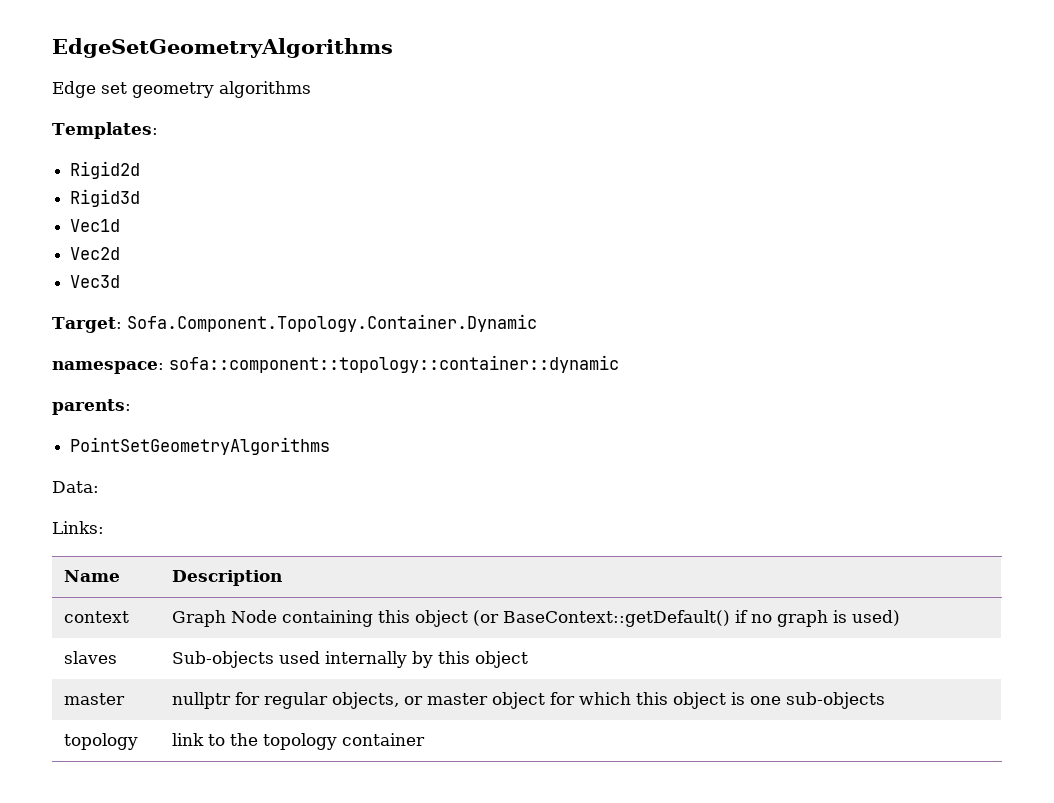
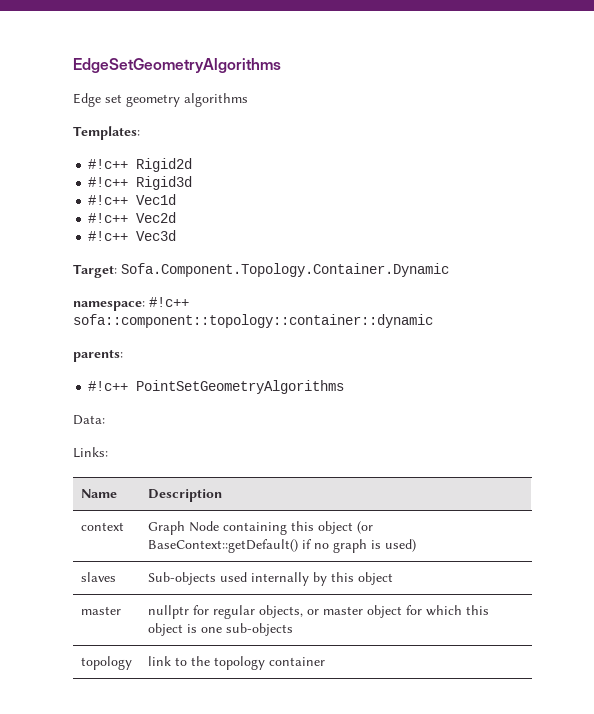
- Rigid2d
+ #!c++ Rigid2d
- Rigid3d
+ #!c++ Rigid3d
- Vec1d
+ #!c++ Vec1d
- Vec2d
+ #!c++ Vec2d
- Vec3d
+ #!c++ Vec3d
- namespace: sofa::component::topology::container::dynamic
+ namespace: #!c++ sofa::component::topology::container::dynamic
- PointSetGeometryAlgorithms
+ #!c++ PointSetGeometryAlgorithms

